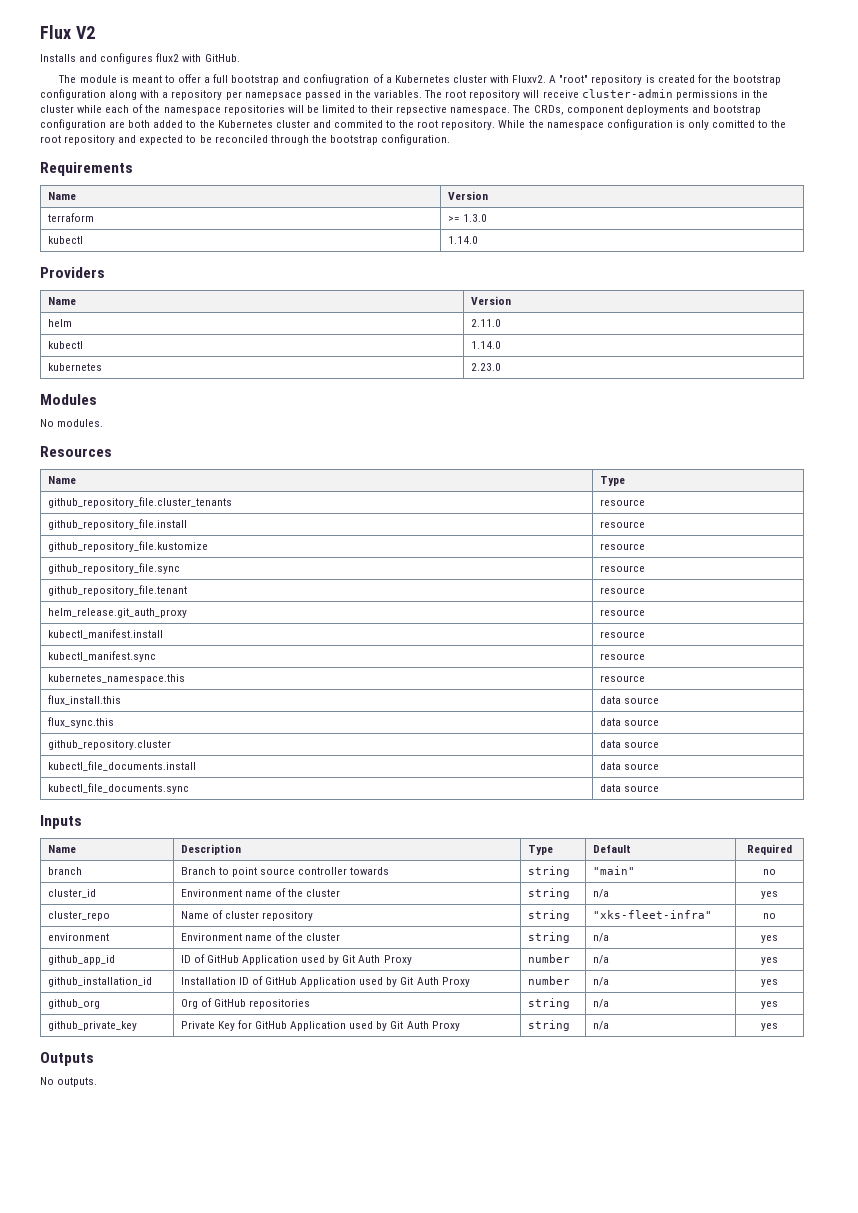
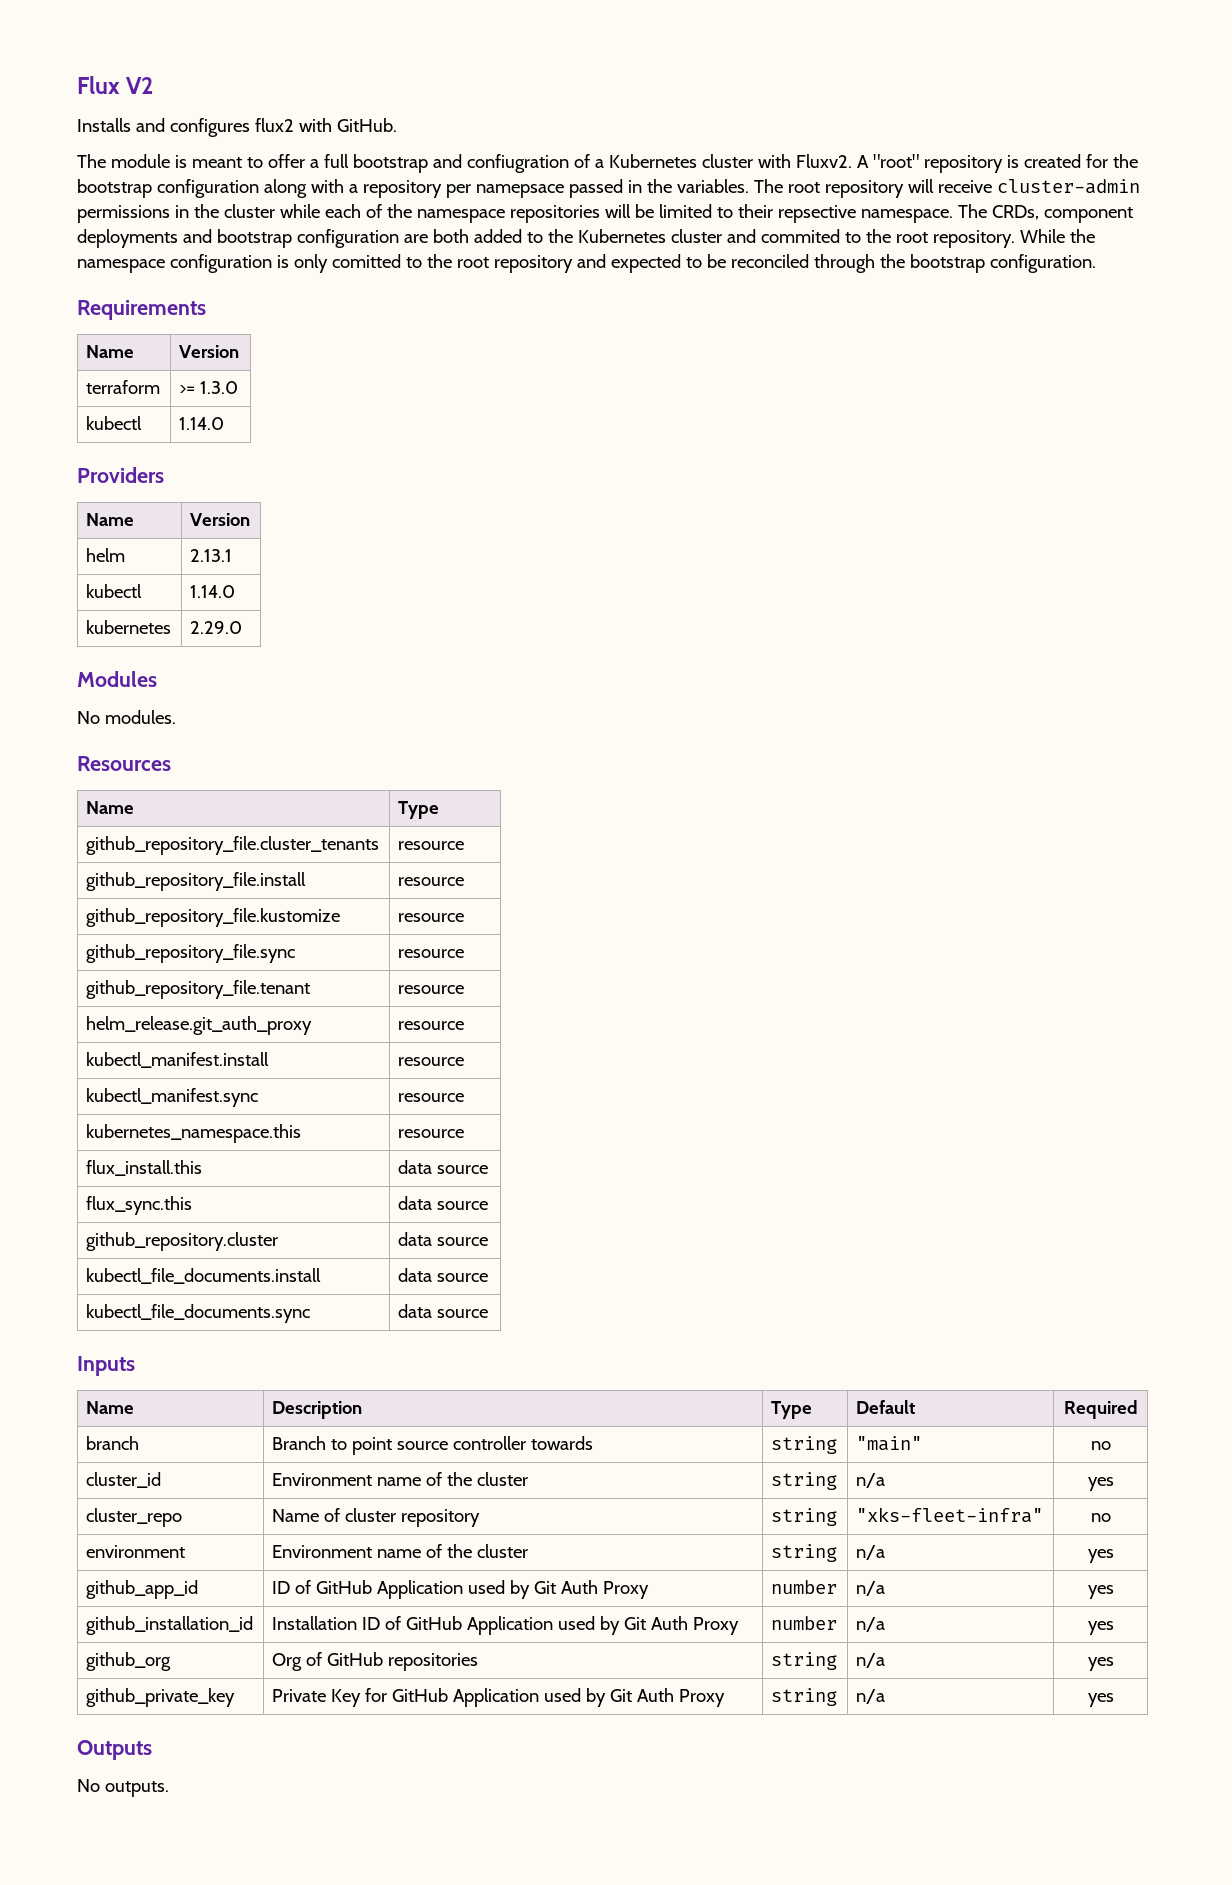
- helm | 2.11.0
+ helm | 2.13.1
- kubernetes | 2.23.0
+ kubernetes | 2.29.0

